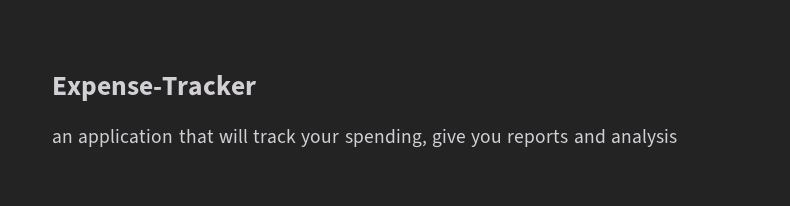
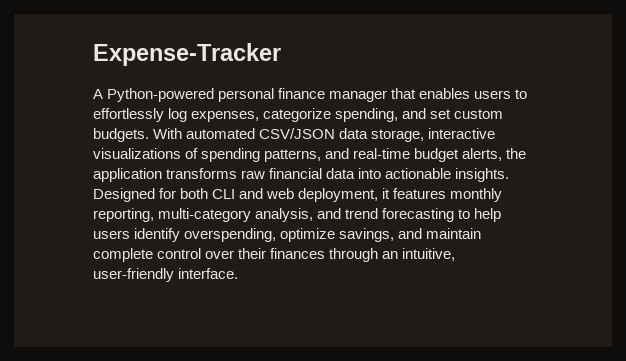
- an application that will track your spending, give you reports and analysis
+ A Python-powered personal finance manager that enables users to effortlessly log expenses, categorize spending, and set custom budgets. With automated CSV/JSON data storage, interactive visualizations of spending patterns, and real-time budget alerts, the application transforms raw financial data into actionable insights. Designed for both CLI and web deployment, it features monthly reporting, multi-category analysis, and trend forecasting to help users identify overspending, optimize savings, and maintain complete control over their finances through an intuitive, user-friendly interface.

